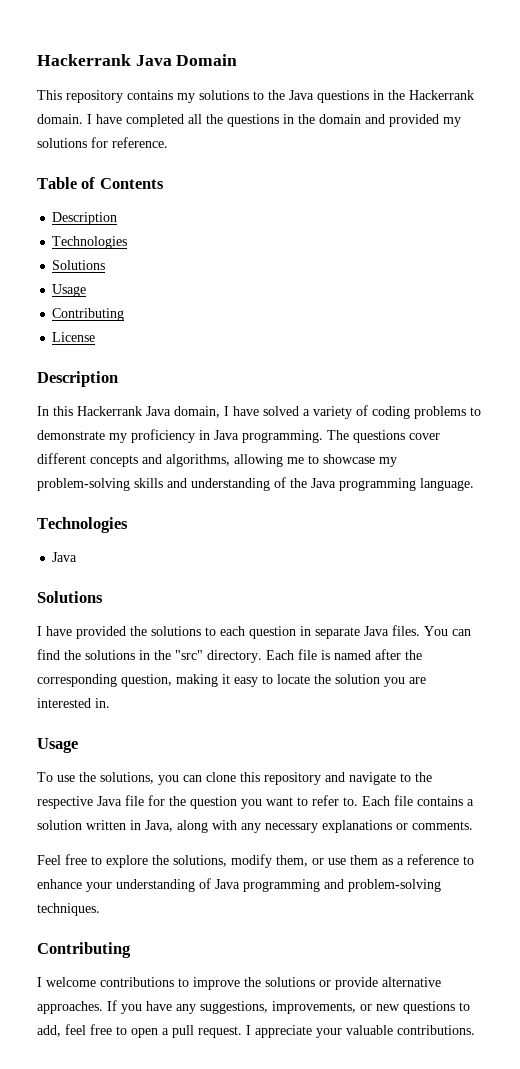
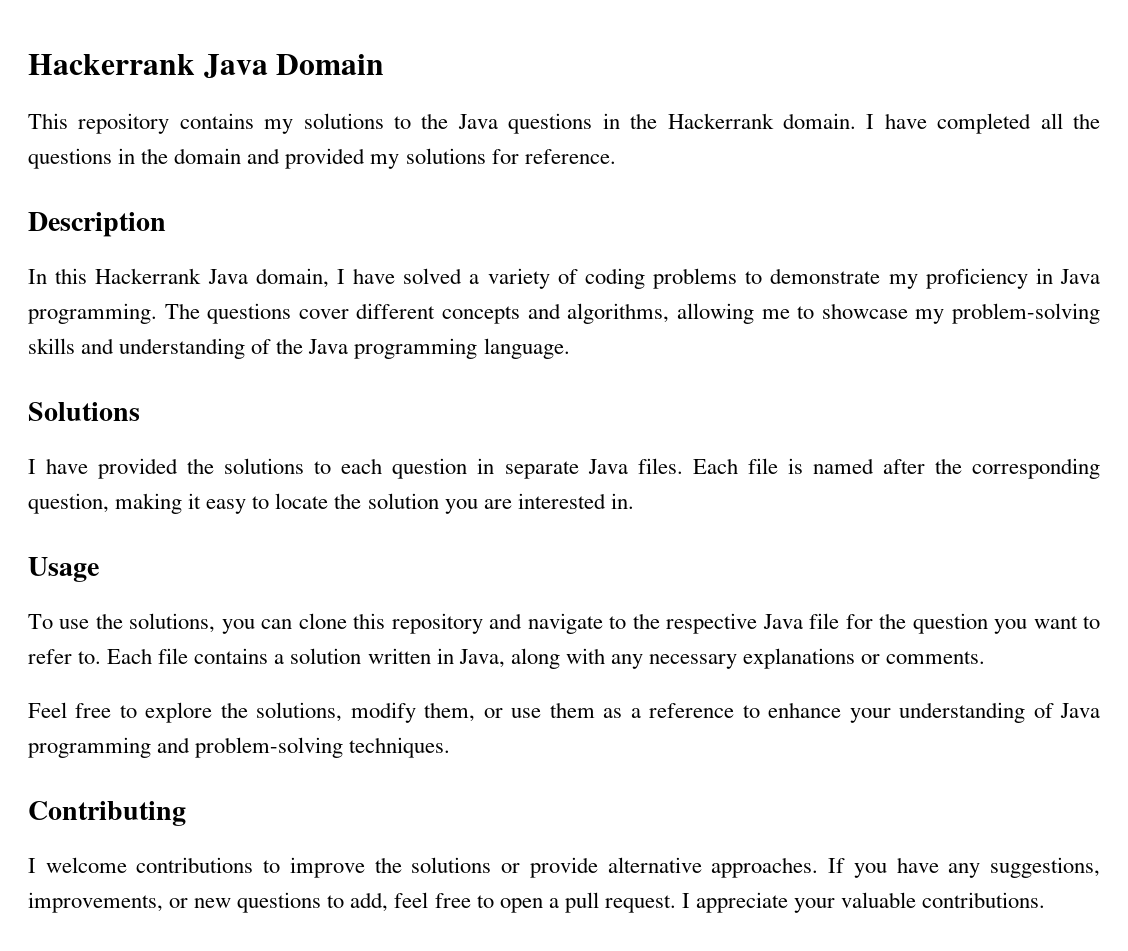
- Table of Contents
- Description
- Technologies
- Solutions
- Usage
- Contributing
- License
  The questions cover different concepts and algorithms, allowing me to showcase my problem-solving skills and understanding of the Java programming language.
- Technologies
- Java
- You can find the solutions in the "src" directory.

